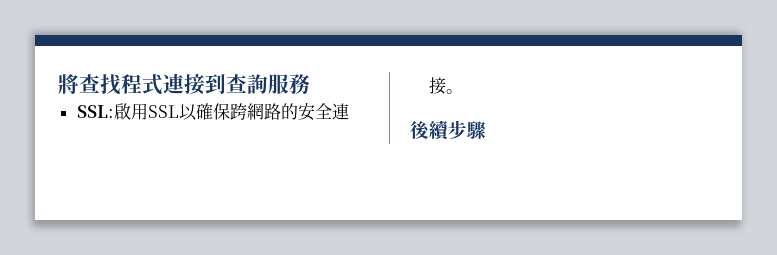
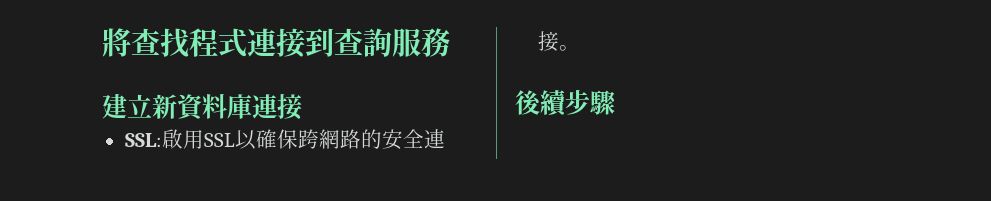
+ 建立新資料庫連接

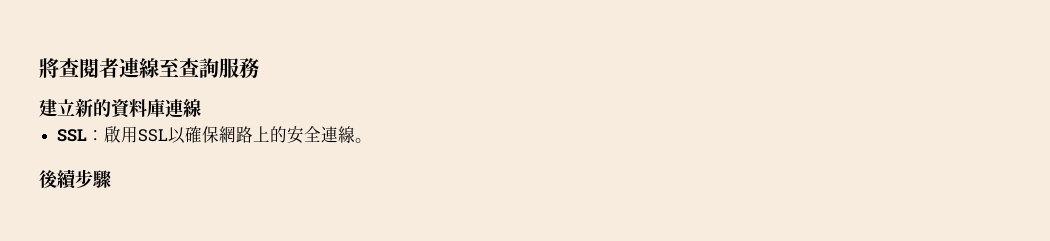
- 將查找程式連接到查詢服務
+ 將查閱者連線至查詢服務
- 建立新資料庫連接
- SSL:啟用SSL以確保跨網路的安全連接。
+ 建立新的資料庫連線
+ SSL：啟用SSL以確保網路上的安全連線。

